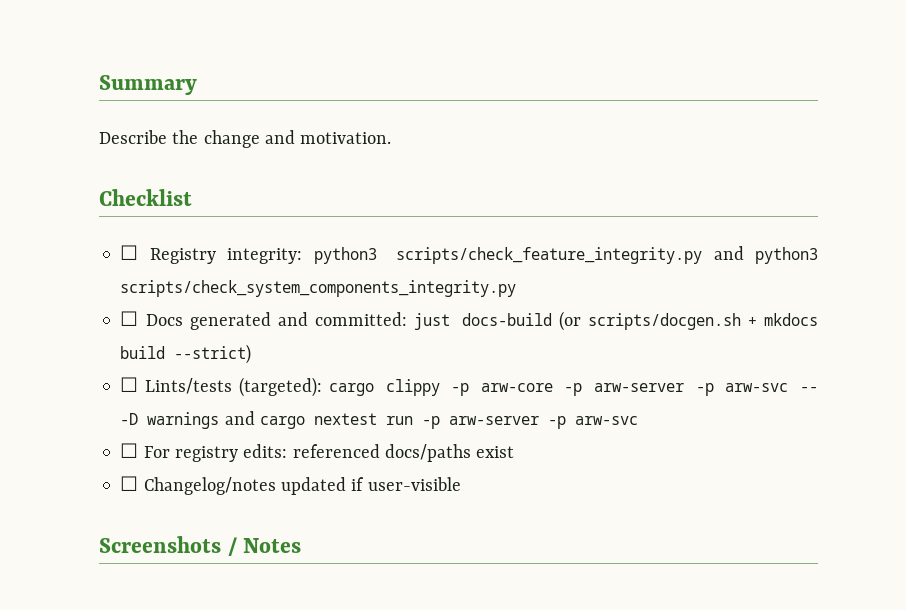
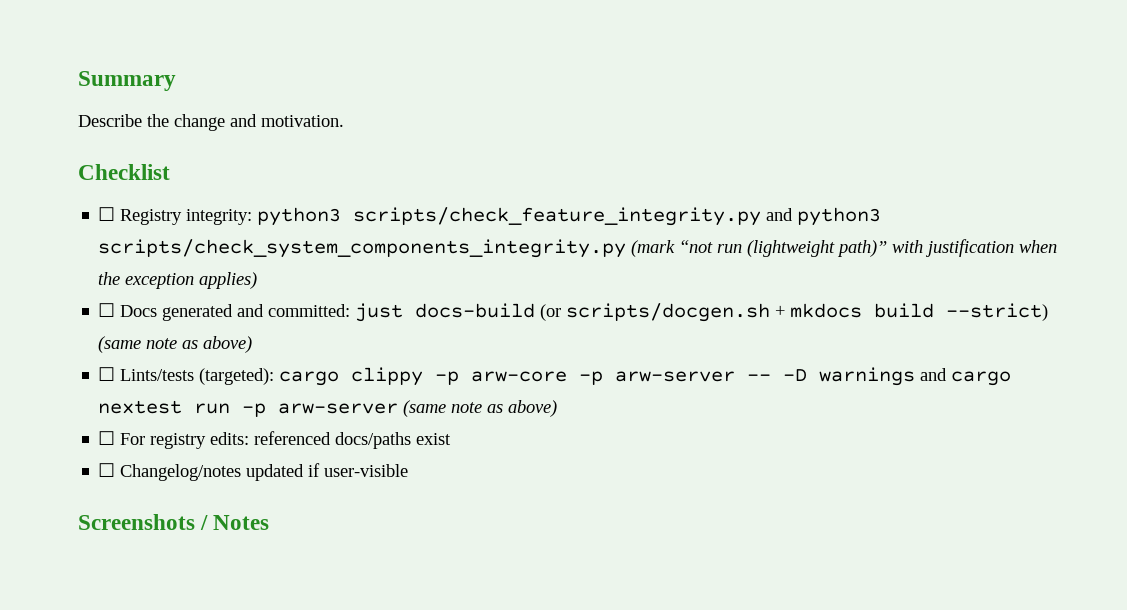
- ☐ Registry integrity: python3 scripts/check_feature_integrity.py and python3 scripts/check_system_components_integrity.py
+ ☐ Registry integrity: python3 scripts/check_feature_integrity.py and python3 scripts/check_system_components_integrity.py (mark “not run (lightweight path)” with justification when the exception applies)
- ☐ Docs generated and committed: just docs-build (or scripts/docgen.sh + mkdocs build --strict)
+ ☐ Docs generated and committed: just docs-build (or scripts/docgen.sh + mkdocs build --strict) (same note as above)
- ☐ Lints/tests (targeted): cargo clippy -p arw-core -p arw-server -p arw-svc -- -D warnings and cargo nextest run -p arw-server -p arw-svc
+ ☐ Lints/tests (targeted): cargo clippy -p arw-core -p arw-server -- -D warnings and cargo nextest run -p arw-server (same note as above)

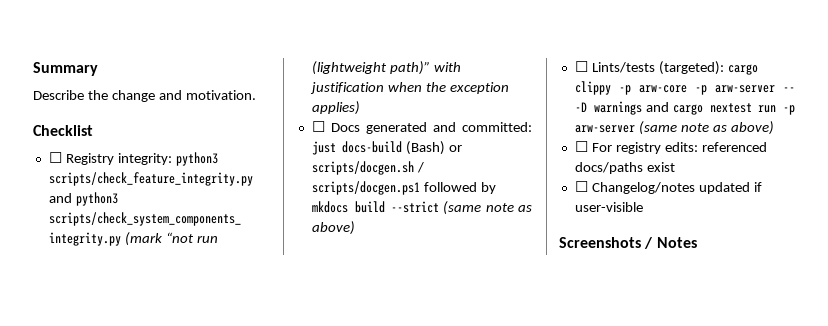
- ☐ Docs generated and committed: just docs-build (or scripts/docgen.sh + mkdocs build --strict) (same note as above)
+ ☐ Docs generated and committed: just docs-build (Bash) or scripts/docgen.sh / scripts/docgen.ps1 followed by mkdocs build --strict (same note as above)

